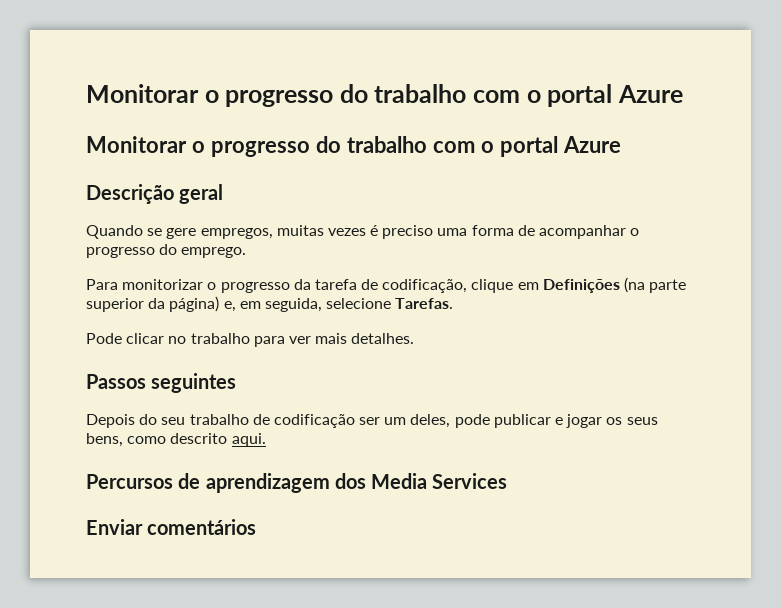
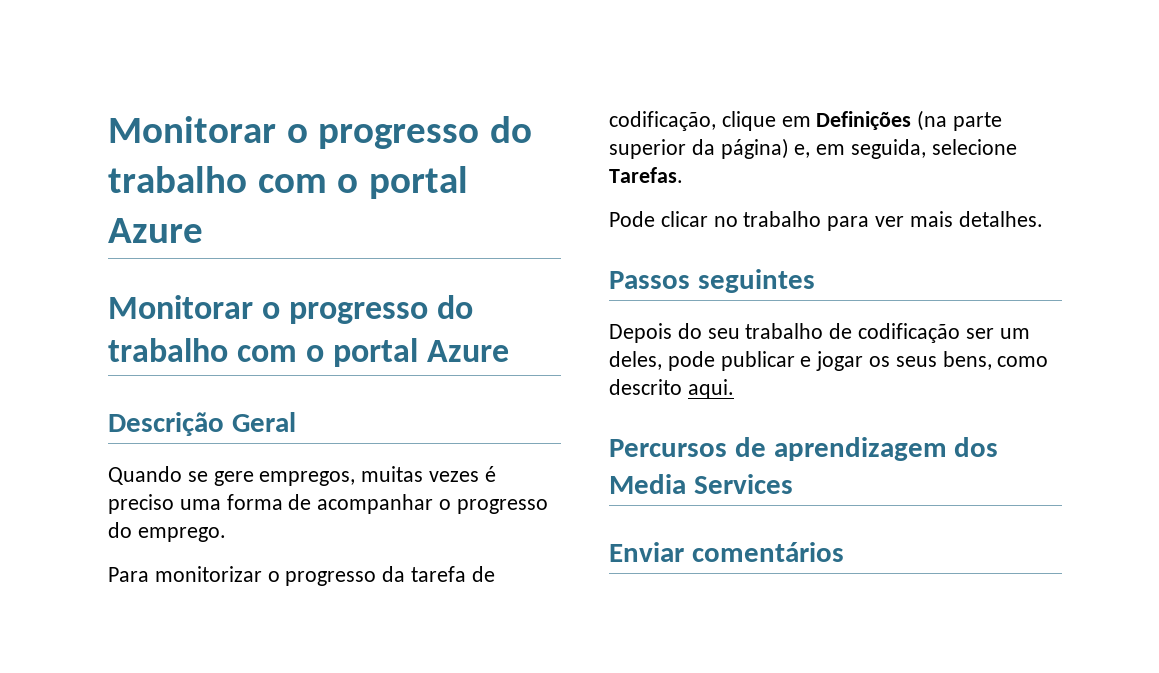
- Descrição geral
+ Descrição Geral

